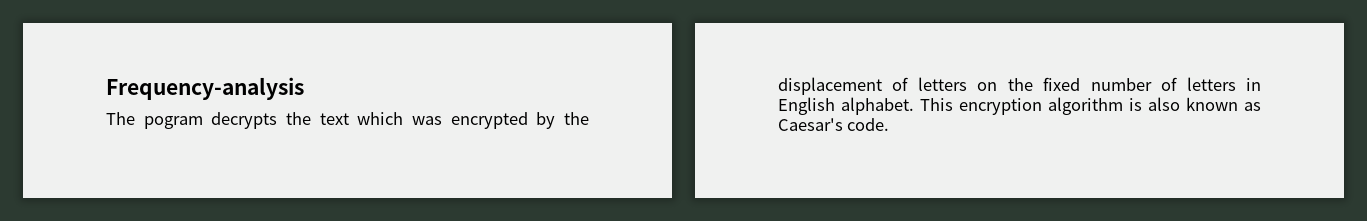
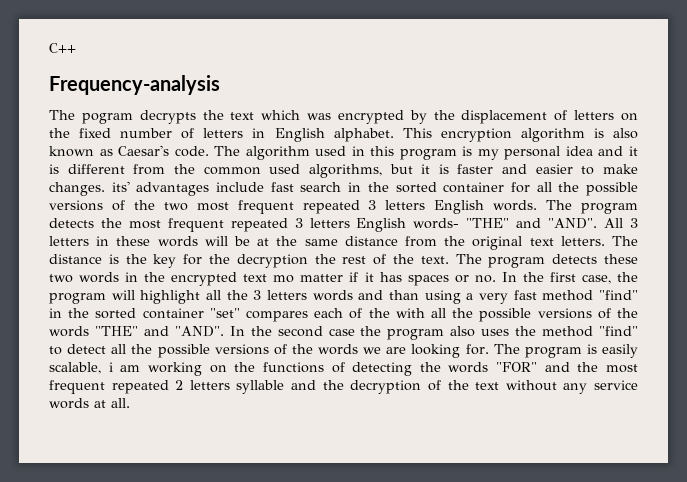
+ C++
+ The algorithm used in this program is my personal idea and it is different from the common used algorithms, but it is faster and easier to make changes. its' advantages include fast search in the sorted container for all the possible versions of the two most frequent repeated 3 letters English words. The program detects the most frequent repeated 3 letters English words- "THE" and "AND". All 3 letters in these words will be at the same distance from the original text letters. The distance is the key for the decryption the rest of the text. The program detects these two words in the encrypted text mo matter if it has spaces or no. In the first case, the program will highlight all the 3 letters words and than using a very fast method "find" in the sorted container "set" compares each of the with all the possible versions of the words "THE" and "AND". In the second case the program also uses the method "find" to detect all the possible versions of the words we are looking for. The program is easily scalable, i am working on the functions of detecting the words "FOR" and the most frequent repeated 2 letters syllable and the decryption of the text without any service words at all.

